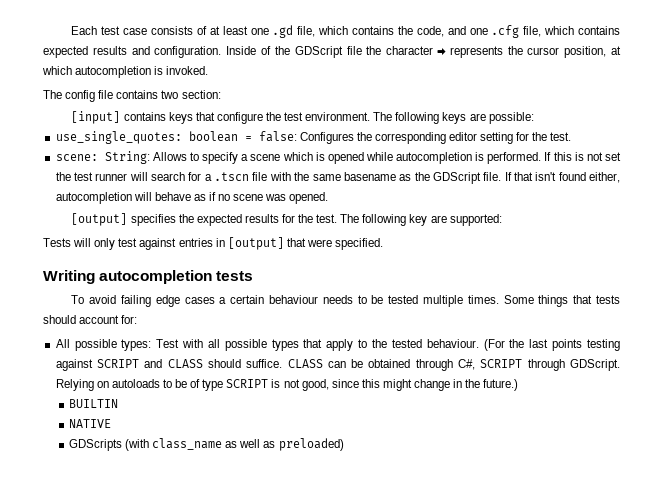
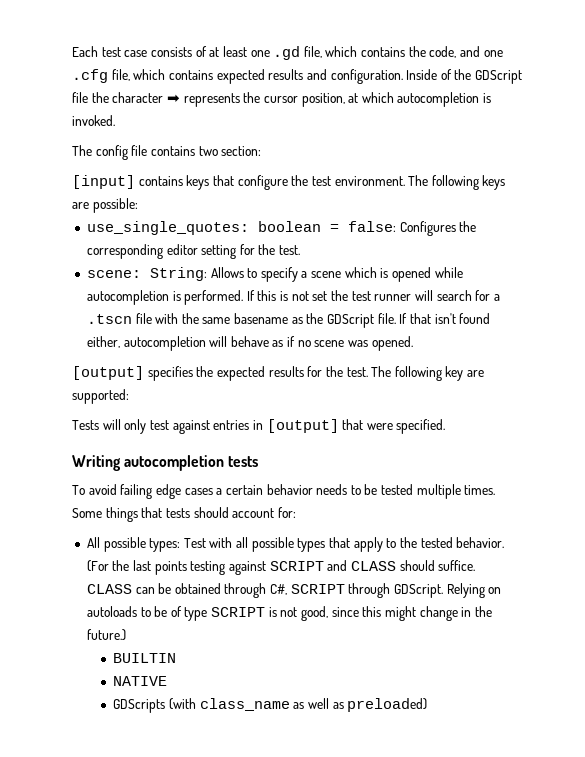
- To avoid failing edge cases a certain behaviour needs to be tested multiple times.
+ To avoid failing edge cases a certain behavior needs to be tested multiple times.
- All possible types: Test with all possible types that apply to the tested behaviour.
+ All possible types: Test with all possible types that apply to the tested behavior.

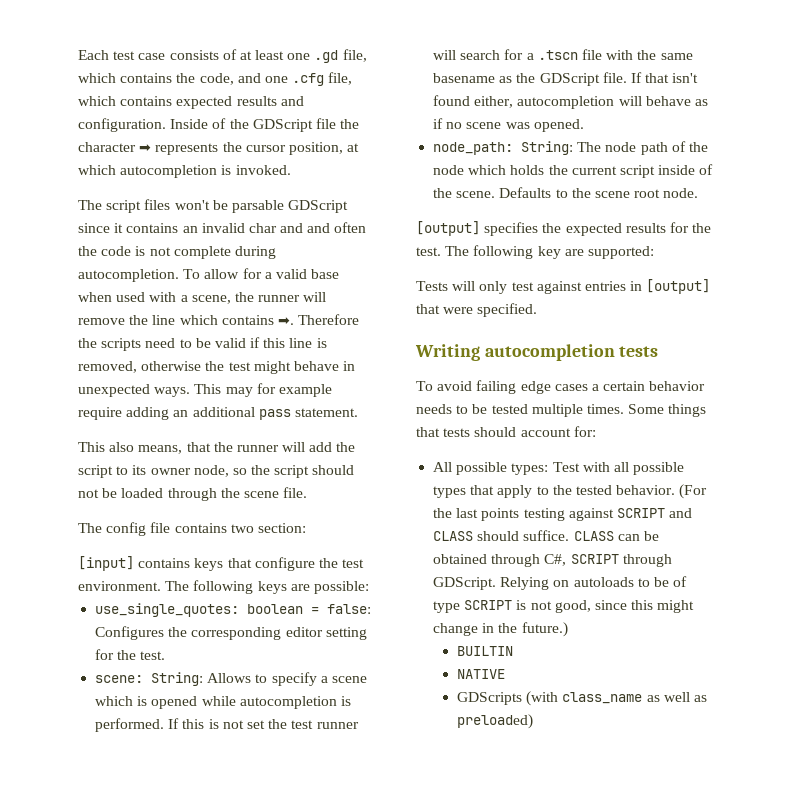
+ The script files won't be parsable GDScript since it contains an invalid char and and often the code is not complete during autocompletion. To allow for a valid base when used with a scene, the runner will remove the line which contains ➡. Therefore the scripts need to be valid if this line is removed, otherwise the test might behave in unexpected ways. This may for example require adding an additional pass statement.
+ This also means, that the runner will add the script to its owner node, so the script should not be loaded through the scene file.
+ node_path: String: The node path of the node which holds the current script inside of the scene. Defaults to the scene root node.

